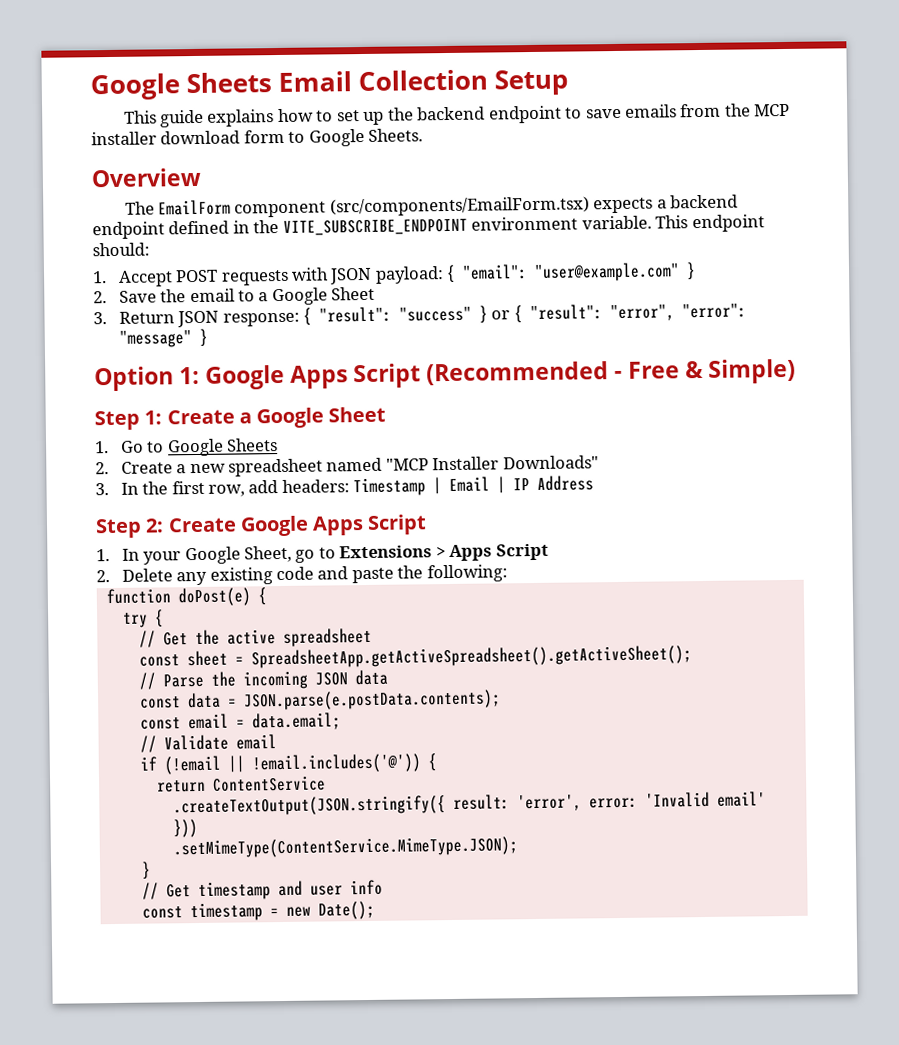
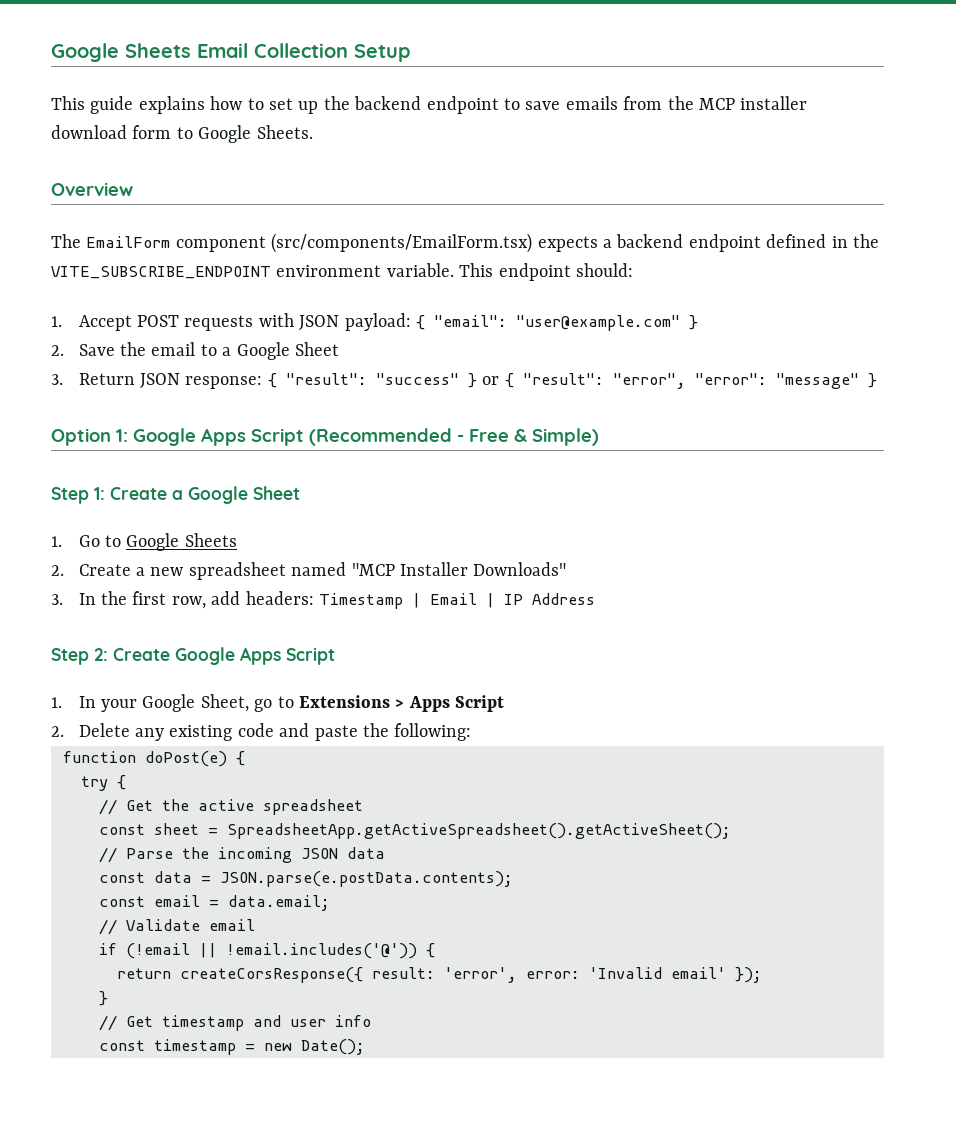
- return ContentService
- .createTextOutput(JSON.stringify({ result: 'error', error: 'Invalid email' }))
- .setMimeType(ContentService.MimeType.JSON);
+ return createCorsResponse({ result: 'error', error: 'Invalid email' });

